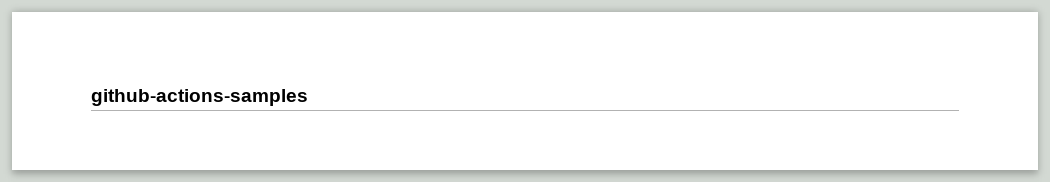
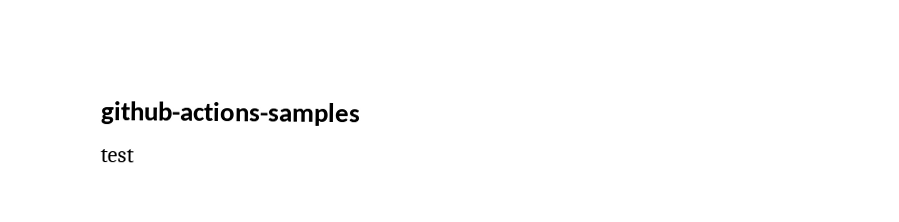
+ test

